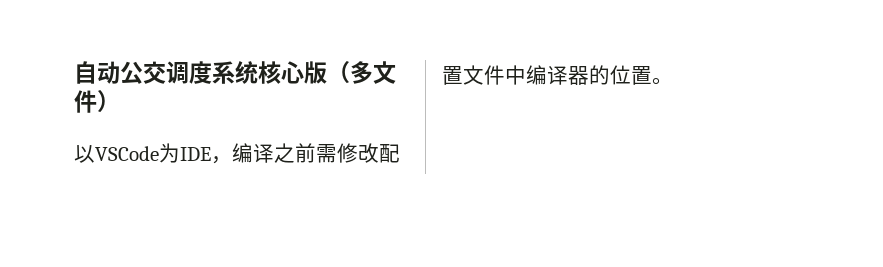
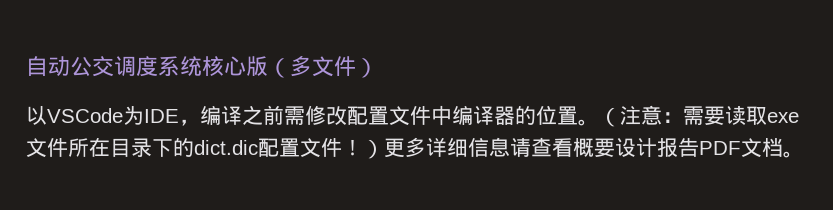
+ （注意：需要读取exe文件所在目录下的dict.dic配置文件！）更多详细信息请查看概要设计报告PDF文档。

